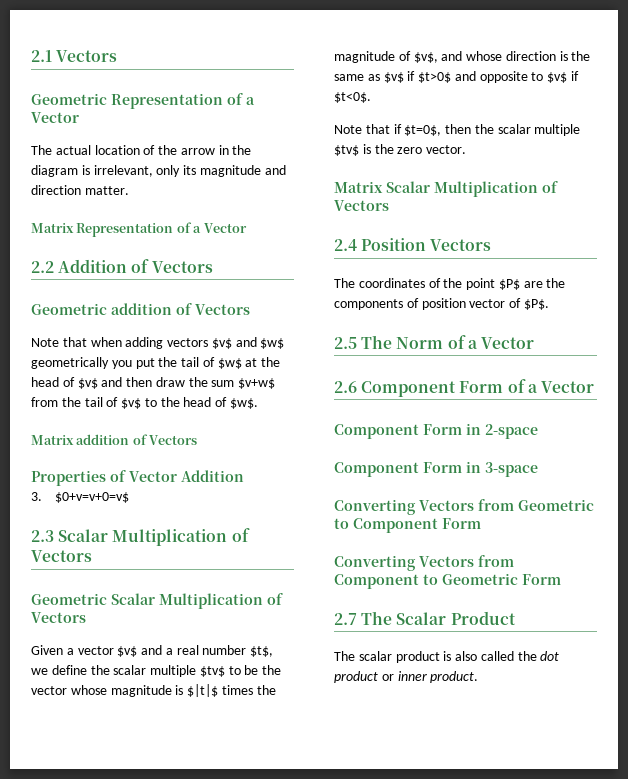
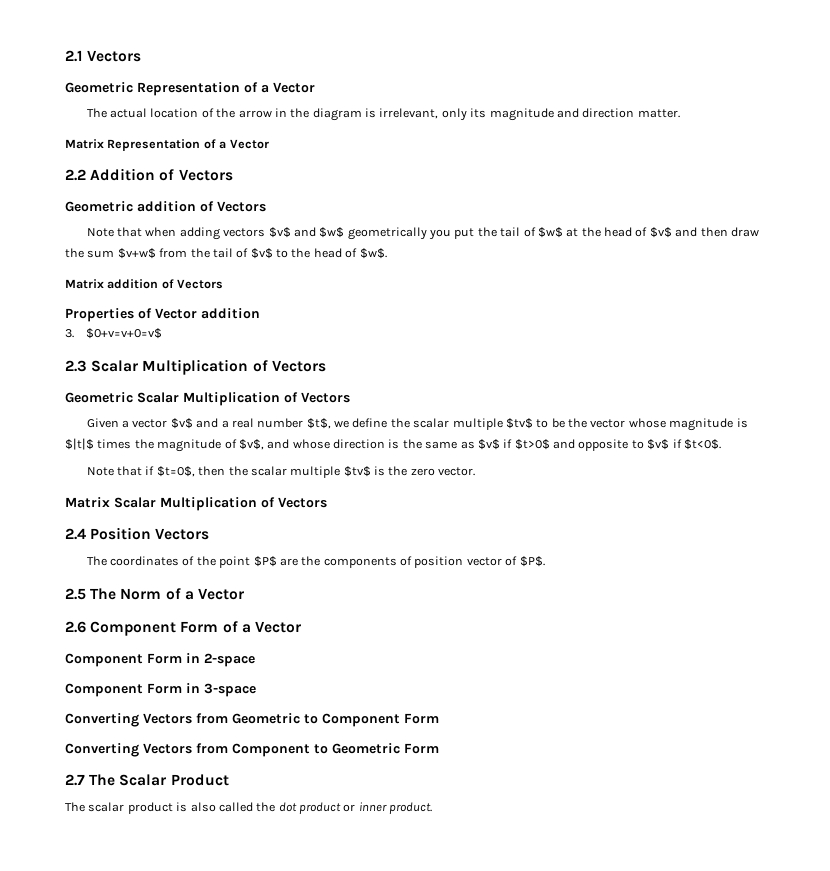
- Properties of Vector Addition
+ Properties of Vector addition

